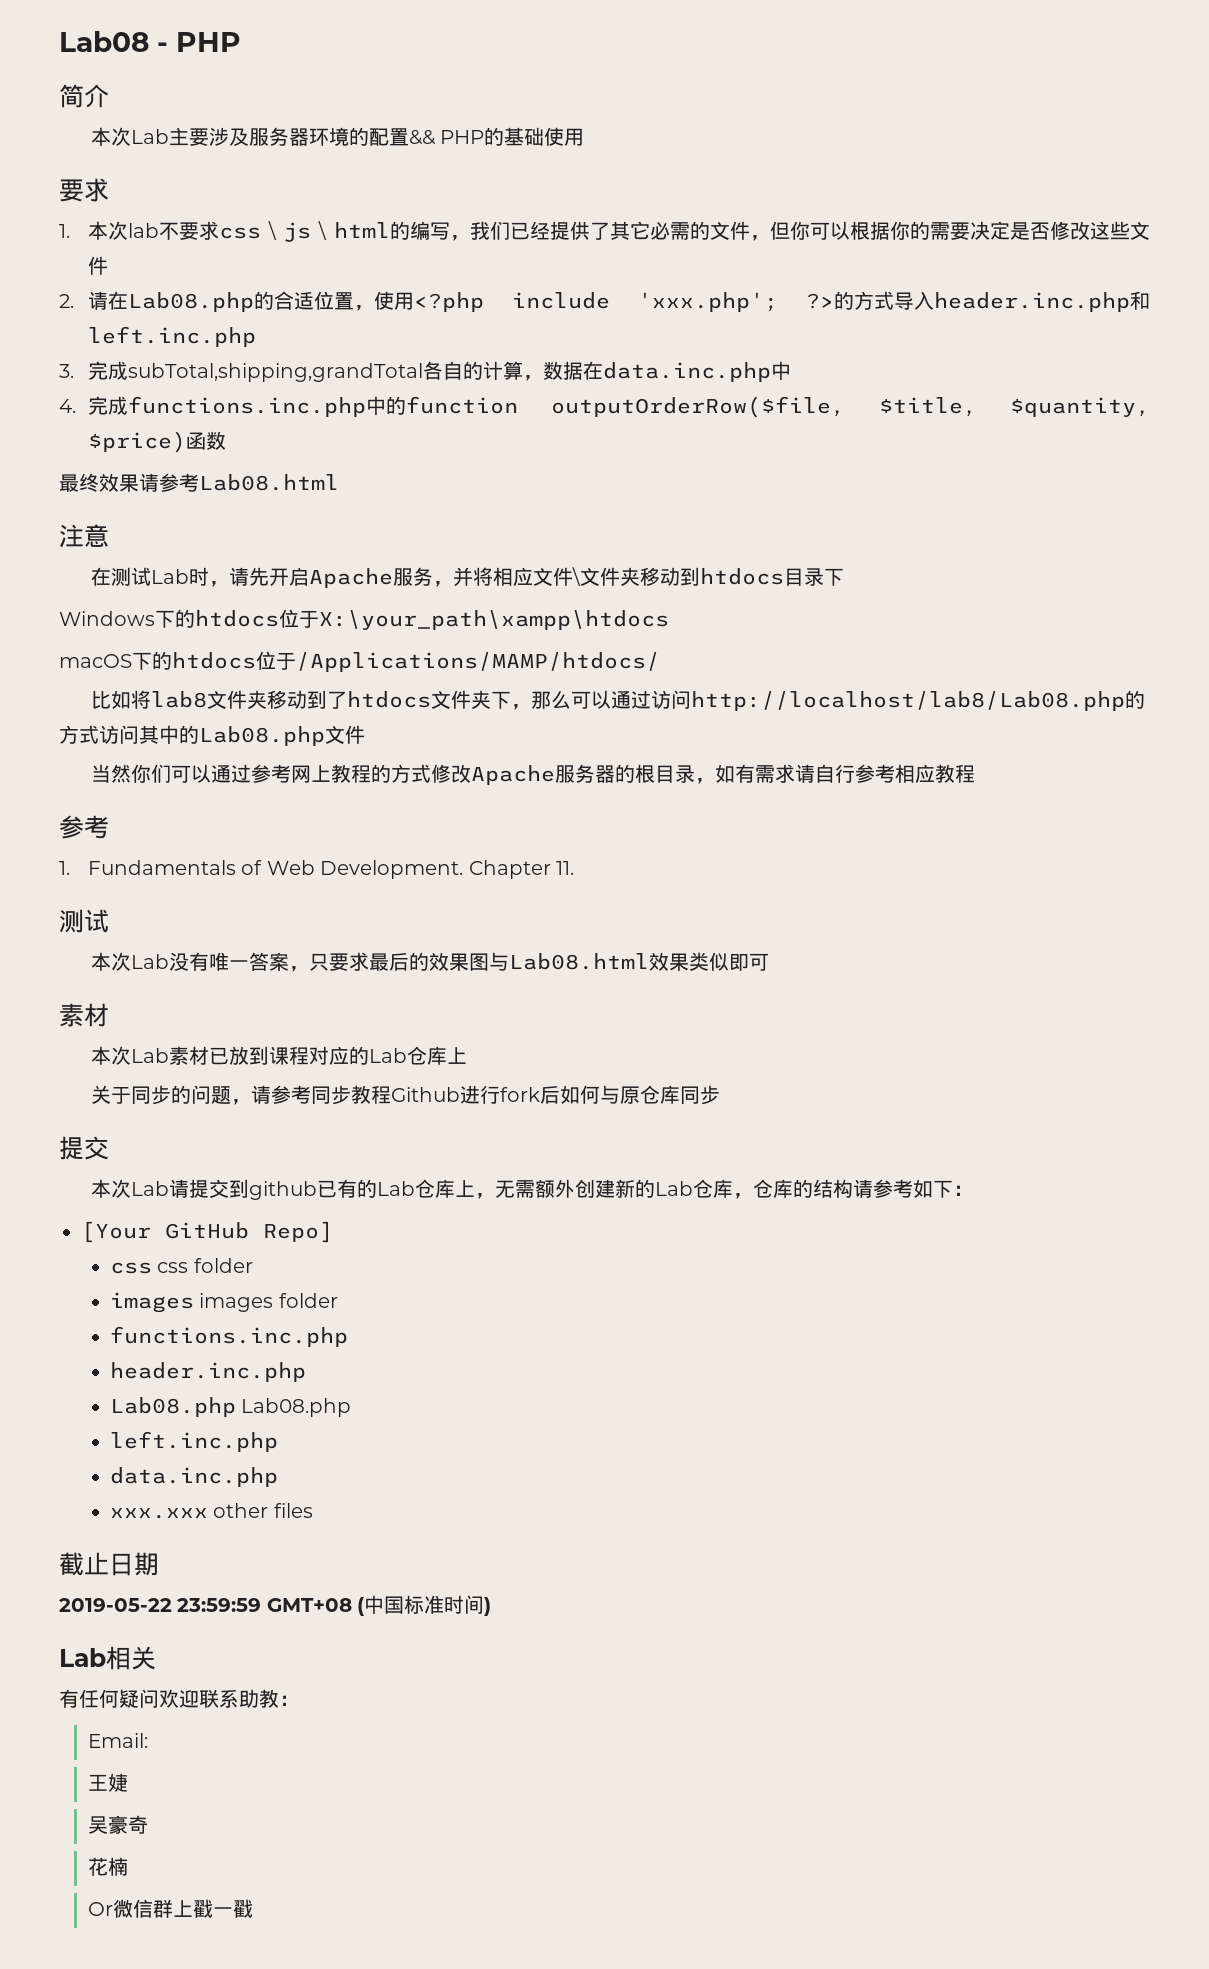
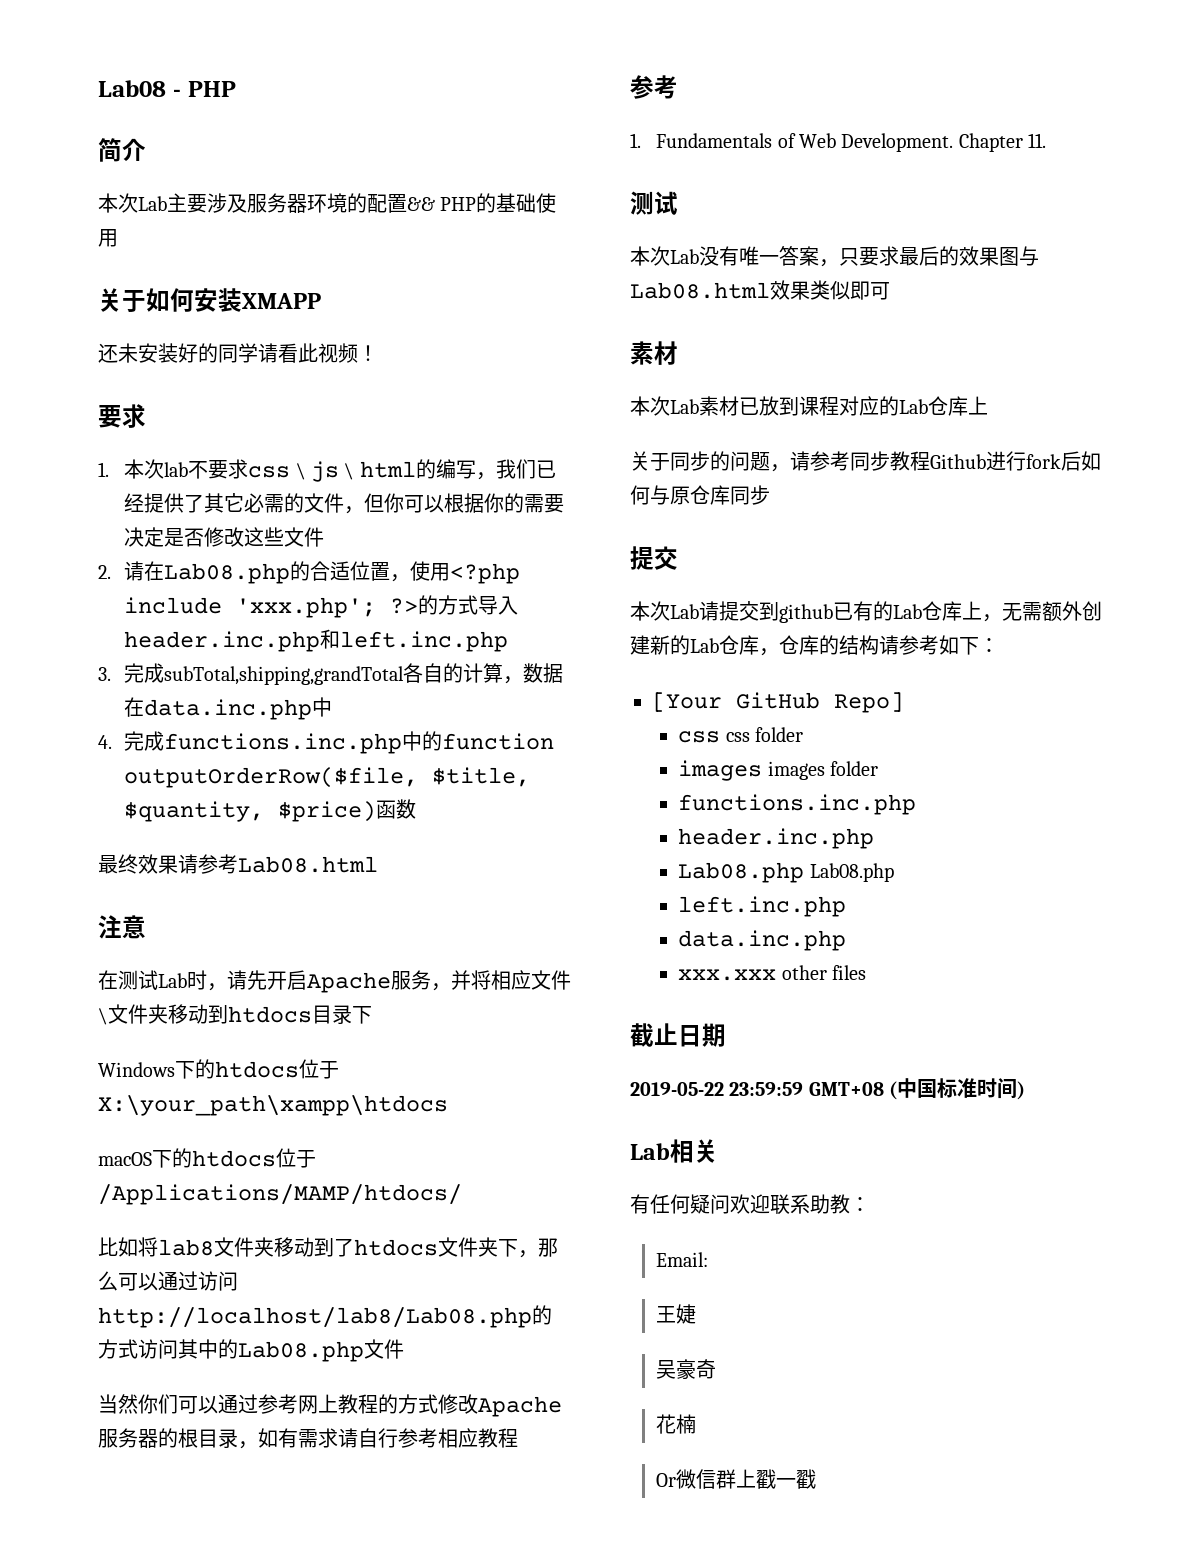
+ 关于如何安装XMAPP
+ 还未安装好的同学请看此视频！

